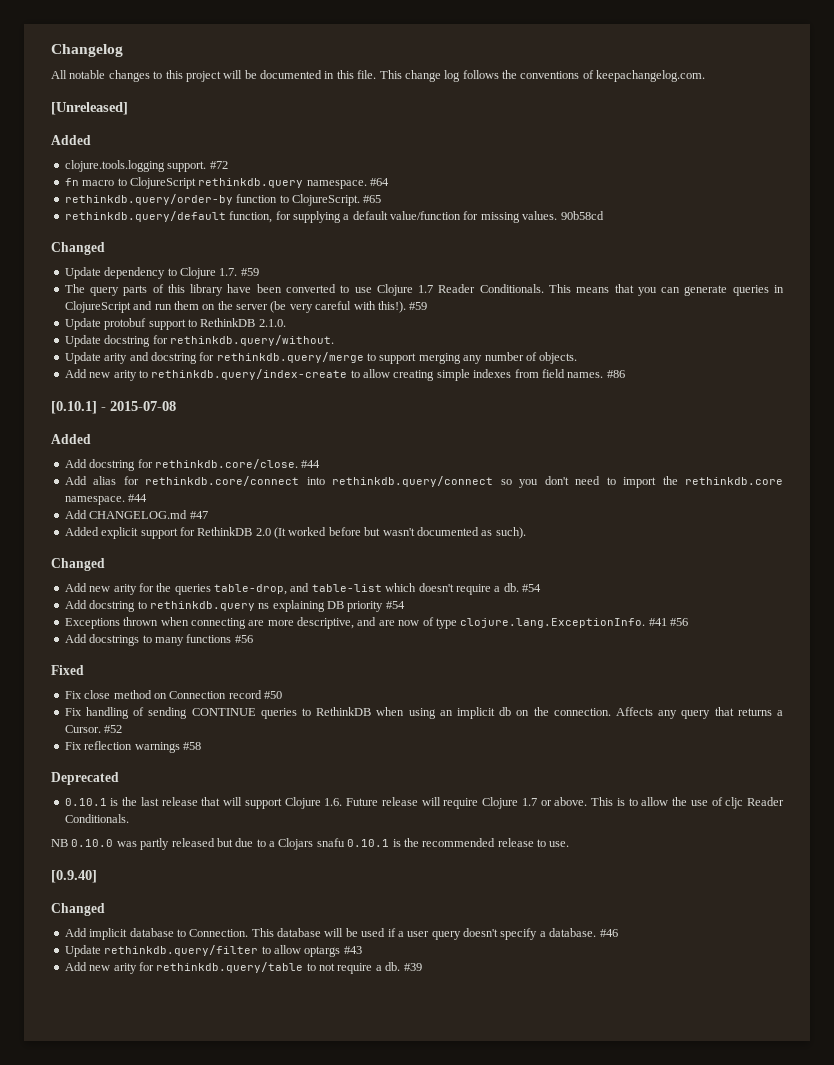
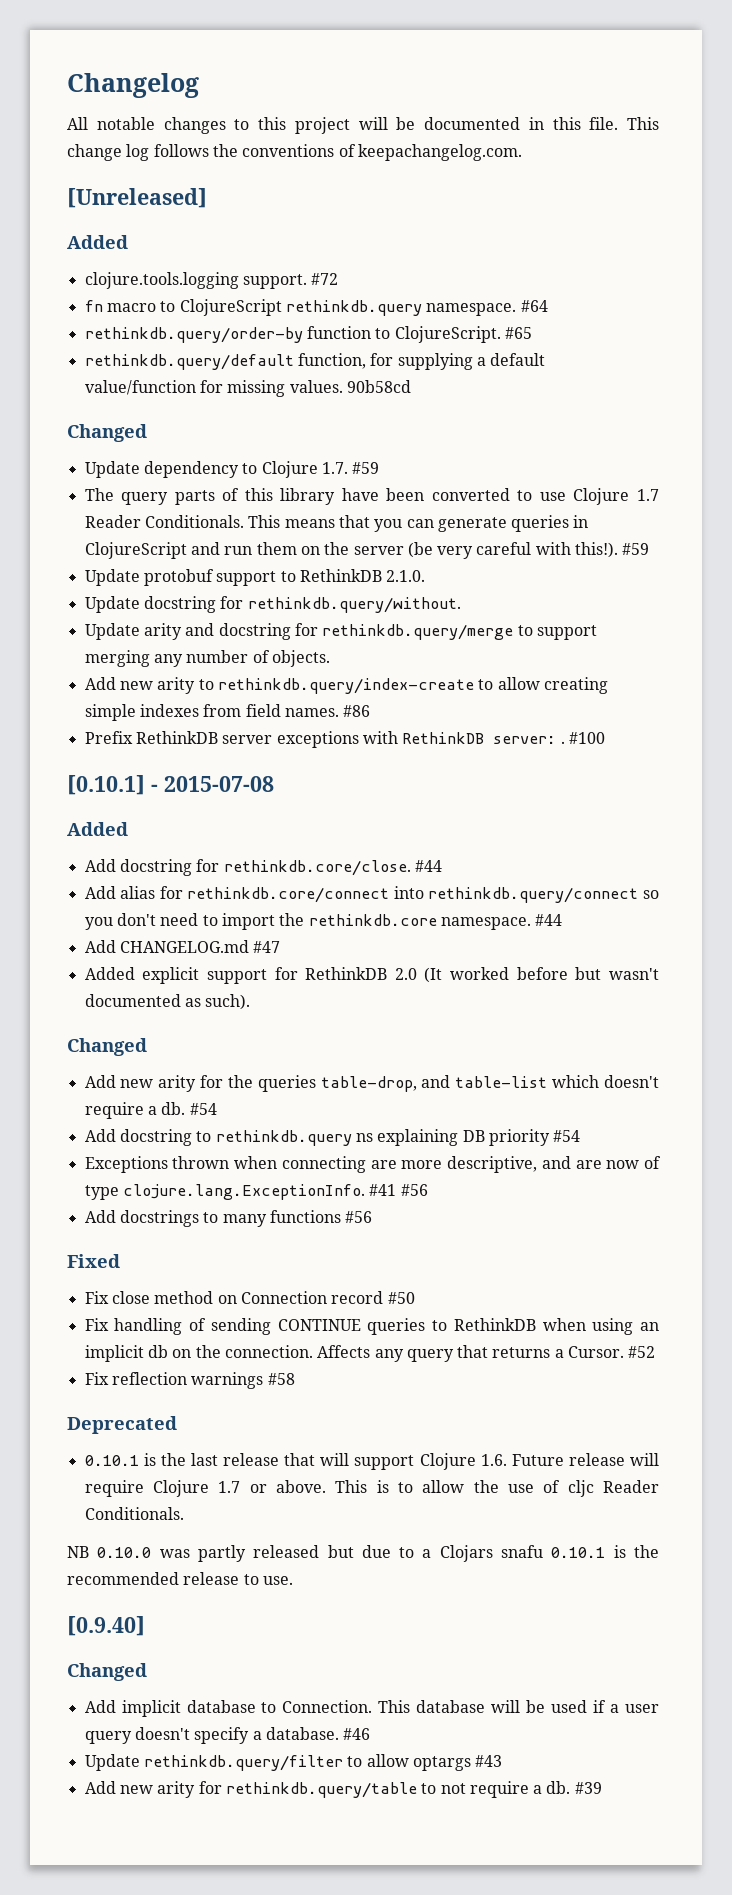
+ Prefix RethinkDB server exceptions with RethinkDB server: . #100

